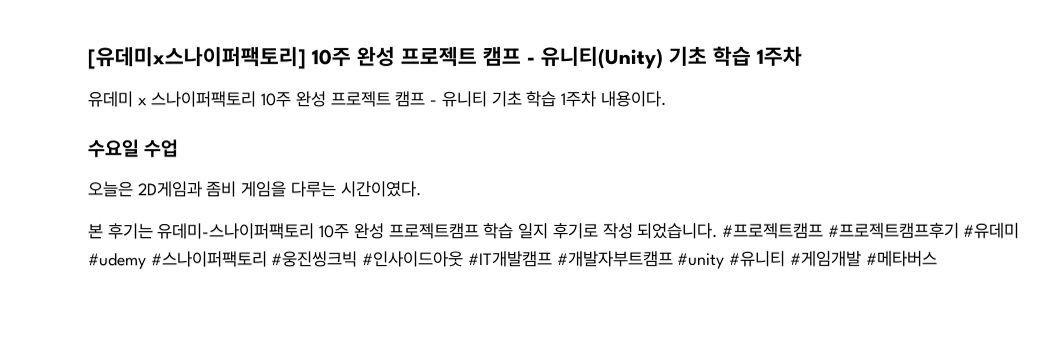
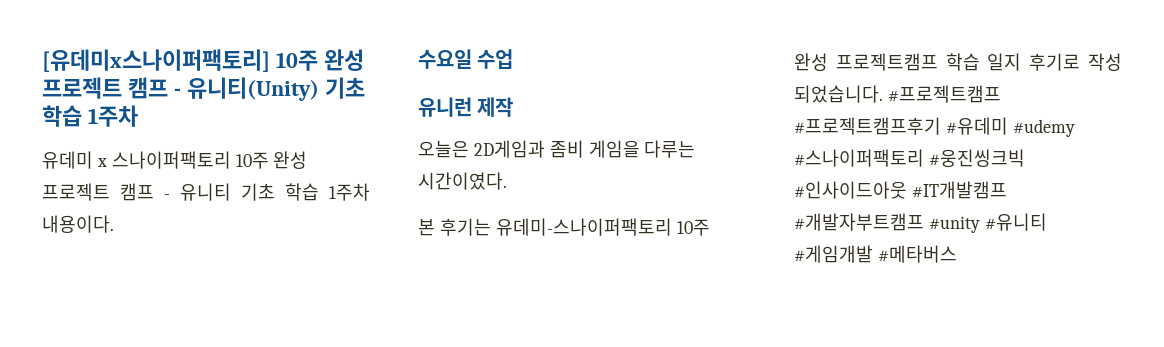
+ 유니런 제작

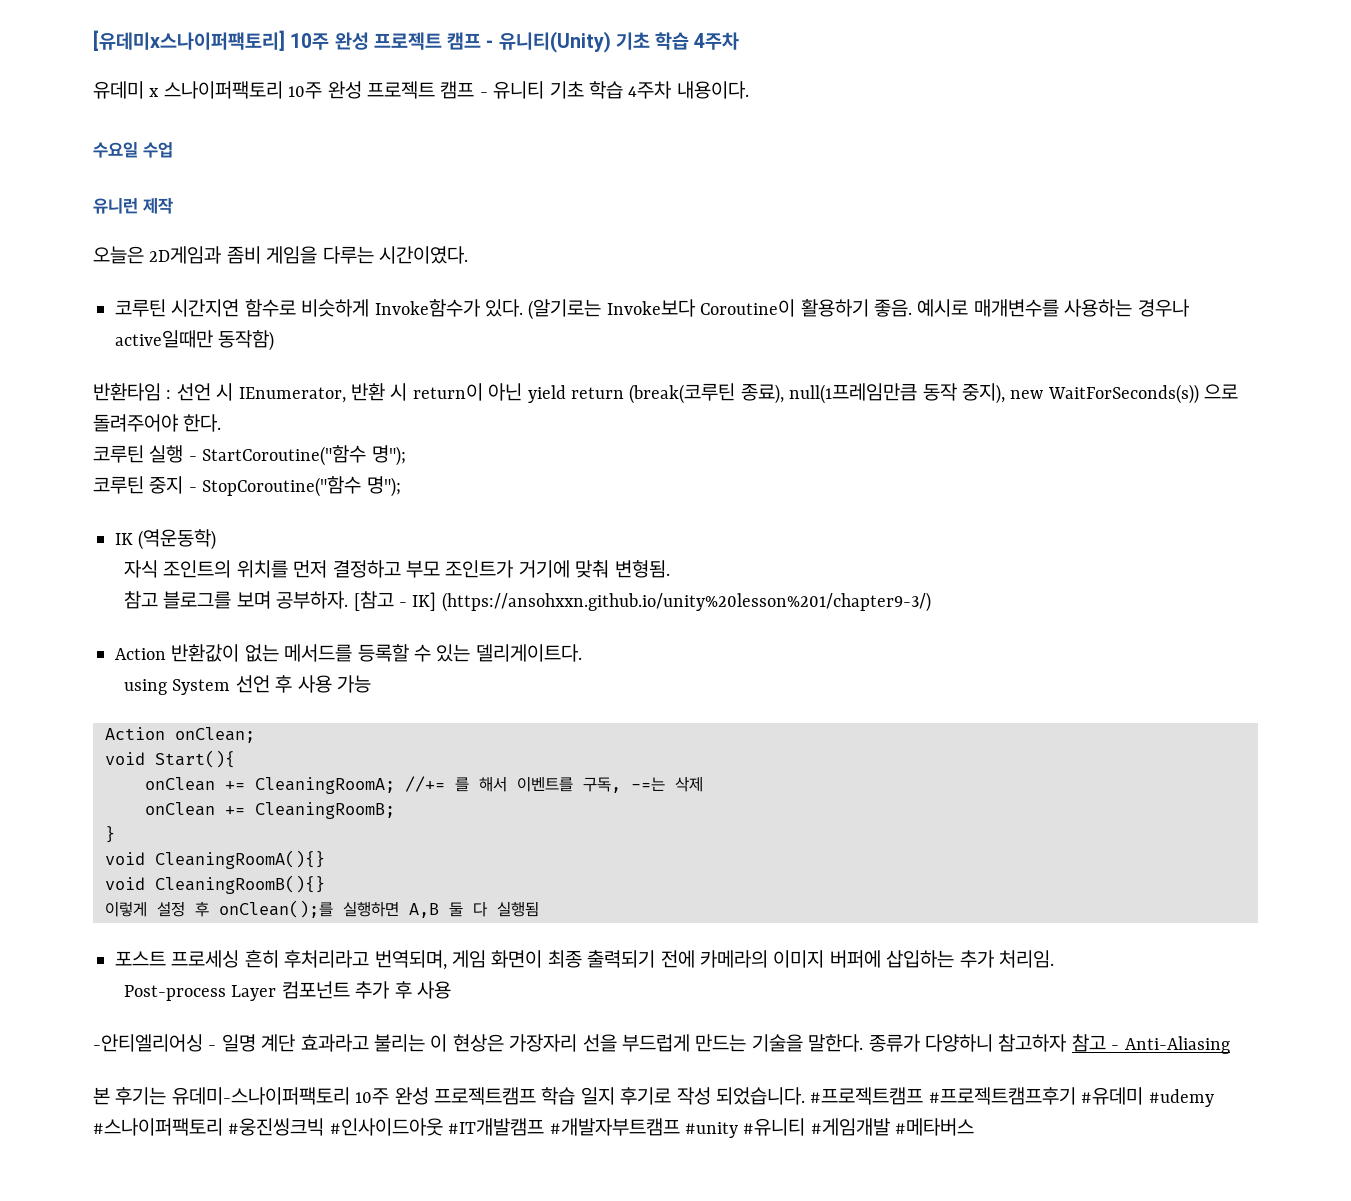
- [유데미x스나이퍼팩토리] 10주 완성 프로젝트 캠프 - 유니티(Unity) 기초 학습 1주차
+ [유데미x스나이퍼팩토리] 10주 완성 프로젝트 캠프 - 유니티(Unity) 기초 학습 4주차
- 유데미 x 스나이퍼팩토리 10주 완성 프로젝트 캠프 - 유니티 기초 학습 1주차 내용이다.
+ 유데미 x 스나이퍼팩토리 10주 완성 프로젝트 캠프 - 유니티 기초 학습 4주차 내용이다.
+ 코루틴 시간지연 함수로 비슷하게 Invoke함수가 있다. (알기로는 Invoke보다 Coroutine이 활용하기 좋음. 예시로 매개변수를 사용하는 경우나 active일때만 동작함)
+ 반환타임 : 선언 시 IEnumerator, 반환 시 return이 아닌 yield return (break(코루틴 종료), null(1프레임만큼 동작 중지), new WaitForSeconds(s)) 으로 돌려주어야 한다.
+ 코루틴 실행 - StartCoroutine("함수 명");
+ 코루틴 중지 - StopCoroutine("함수 명");
+ IK (역운동학)
+ 자식 조인트의 위치를 먼저 결정하고 부모 조인트가 거기에 맞춰 변형됨.
+ 참고 블로그를 보며 공부하자. [참고 - IK] (https://ansohxxn.github.io/unity%20lesson%201/chapter9-3/)
+ Action 반환값이 없는 메서드를 등록할 수 있는 델리게이트다.
+ using System 선언 후 사용 가능
+ Action onClean;
+ void Start(){
+ onClean += CleaningRoomA; //+= 를 해서 이벤트를 구독, -=는 삭제
+ onClean += CleaningRoomB;
+ }
+ void CleaningRoomA(){}
+ void CleaningRoomB(){}
+ 이렇게 설정 후 onClean();를 실행하면 A,B 둘 다 실행됨
+ 포스트 프로세싱 흔히 후처리라고 번역되며, 게임 화면이 최종 출력되기 전에 카메라의 이미지 버퍼에 삽입하는 추가 처리임.
+ Post-process Layer 컴포넌트 추가 후 사용
+ -안티엘리어싱 - 일명 계단 효과라고 불리는 이 현상은 가장자리 선을 부드럽게 만드는 기술을 말한다. 종류가 다양하니 참고하자 참고 - Anti-Aliasing

